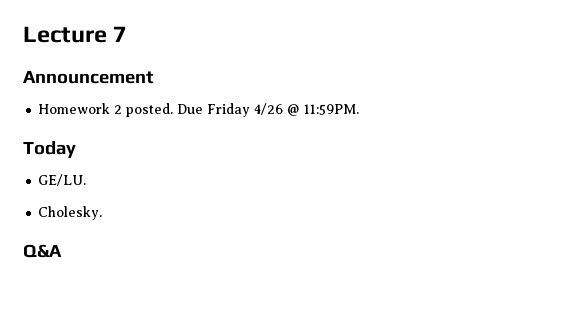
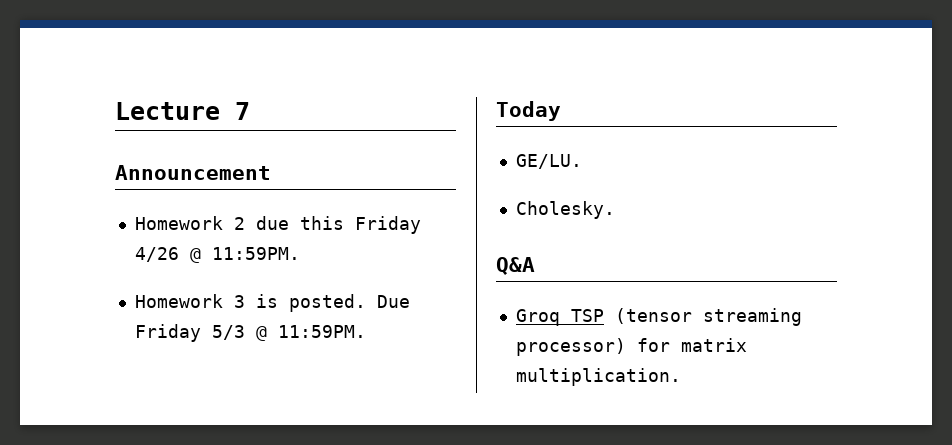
- Homework 2 posted.
+ Homework 2 due this Friday 4/26 @ 11:59PM.
+ Homework 3 is posted.
- Due Friday 4/26 @ 11:59PM.
+ Due Friday 5/3 @ 11:59PM.
+ Groq TSP (tensor streaming processor) for matrix multiplication.

